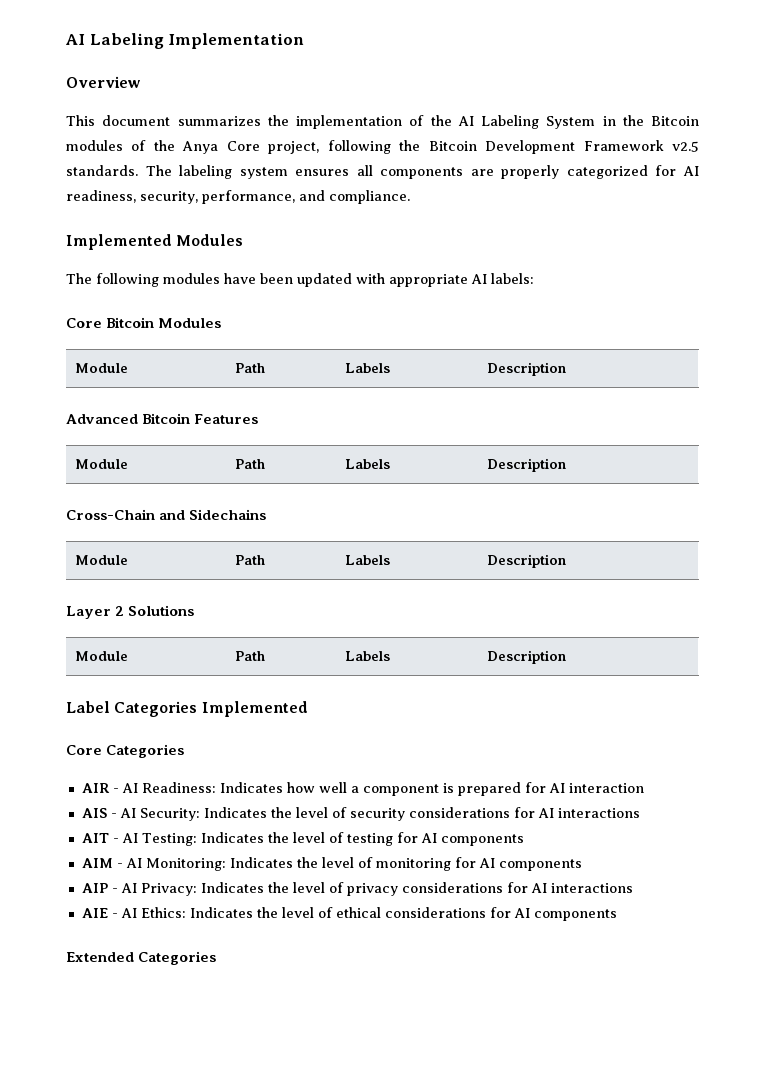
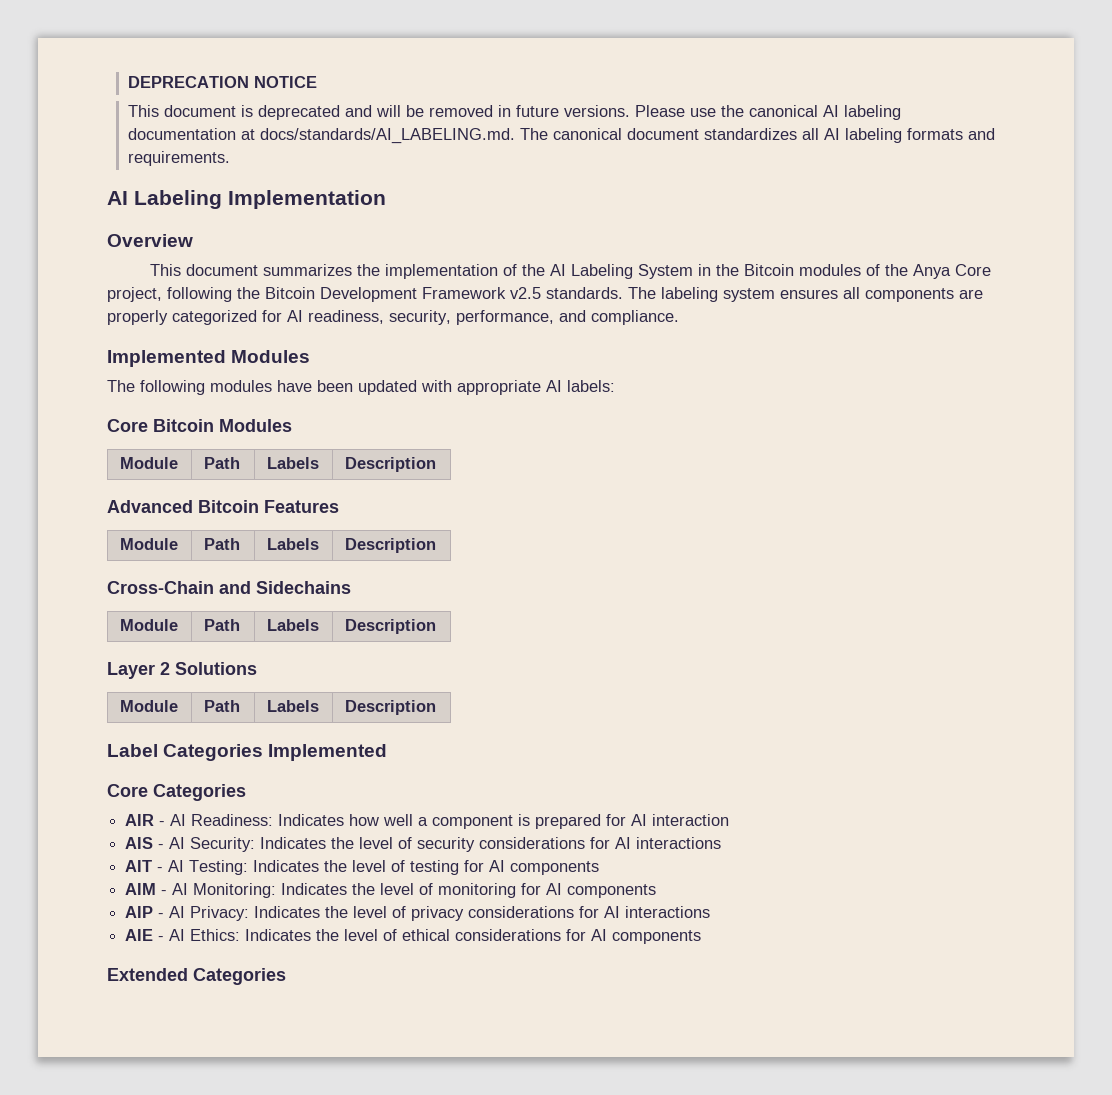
+ DEPRECATION NOTICE
+ This document is deprecated and will be removed in future versions. Please use the canonical AI labeling documentation at docs/standards/AI_LABELING.md. The canonical document standardizes all AI labeling formats and requirements.

